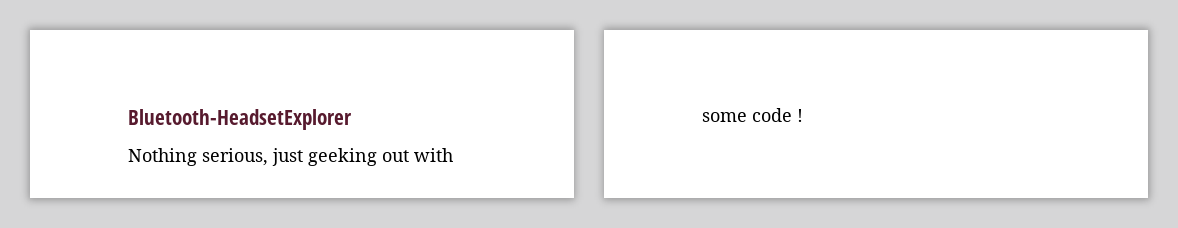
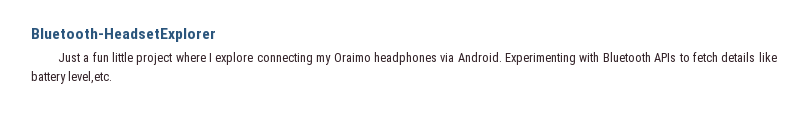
- Nothing serious, just geeking out with some code !
+ Just a fun little project where I explore connecting my Oraimo headphones via Android. Experimenting with Bluetooth APIs to fetch details like battery level,etc.

